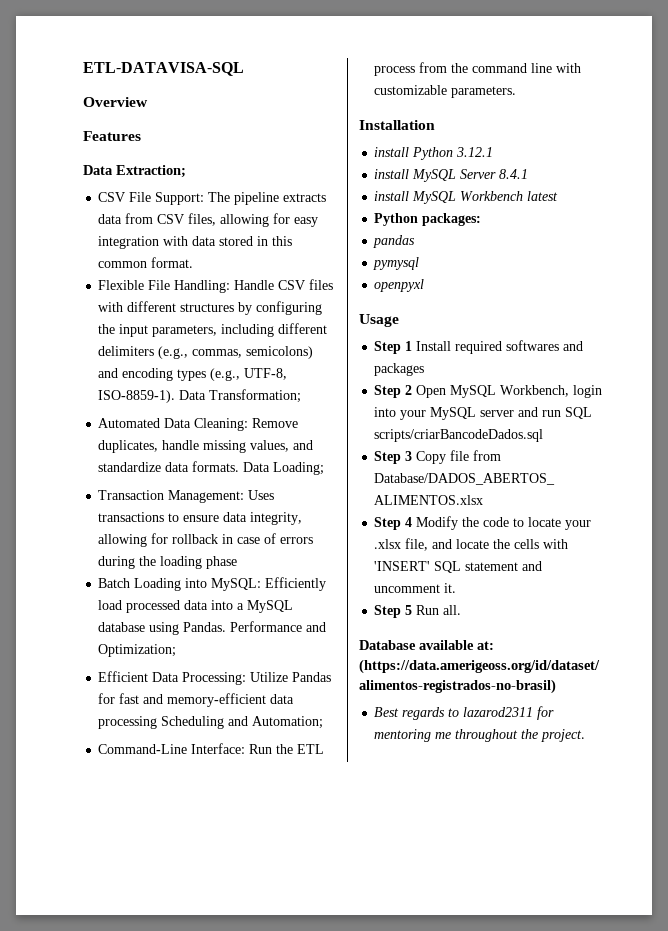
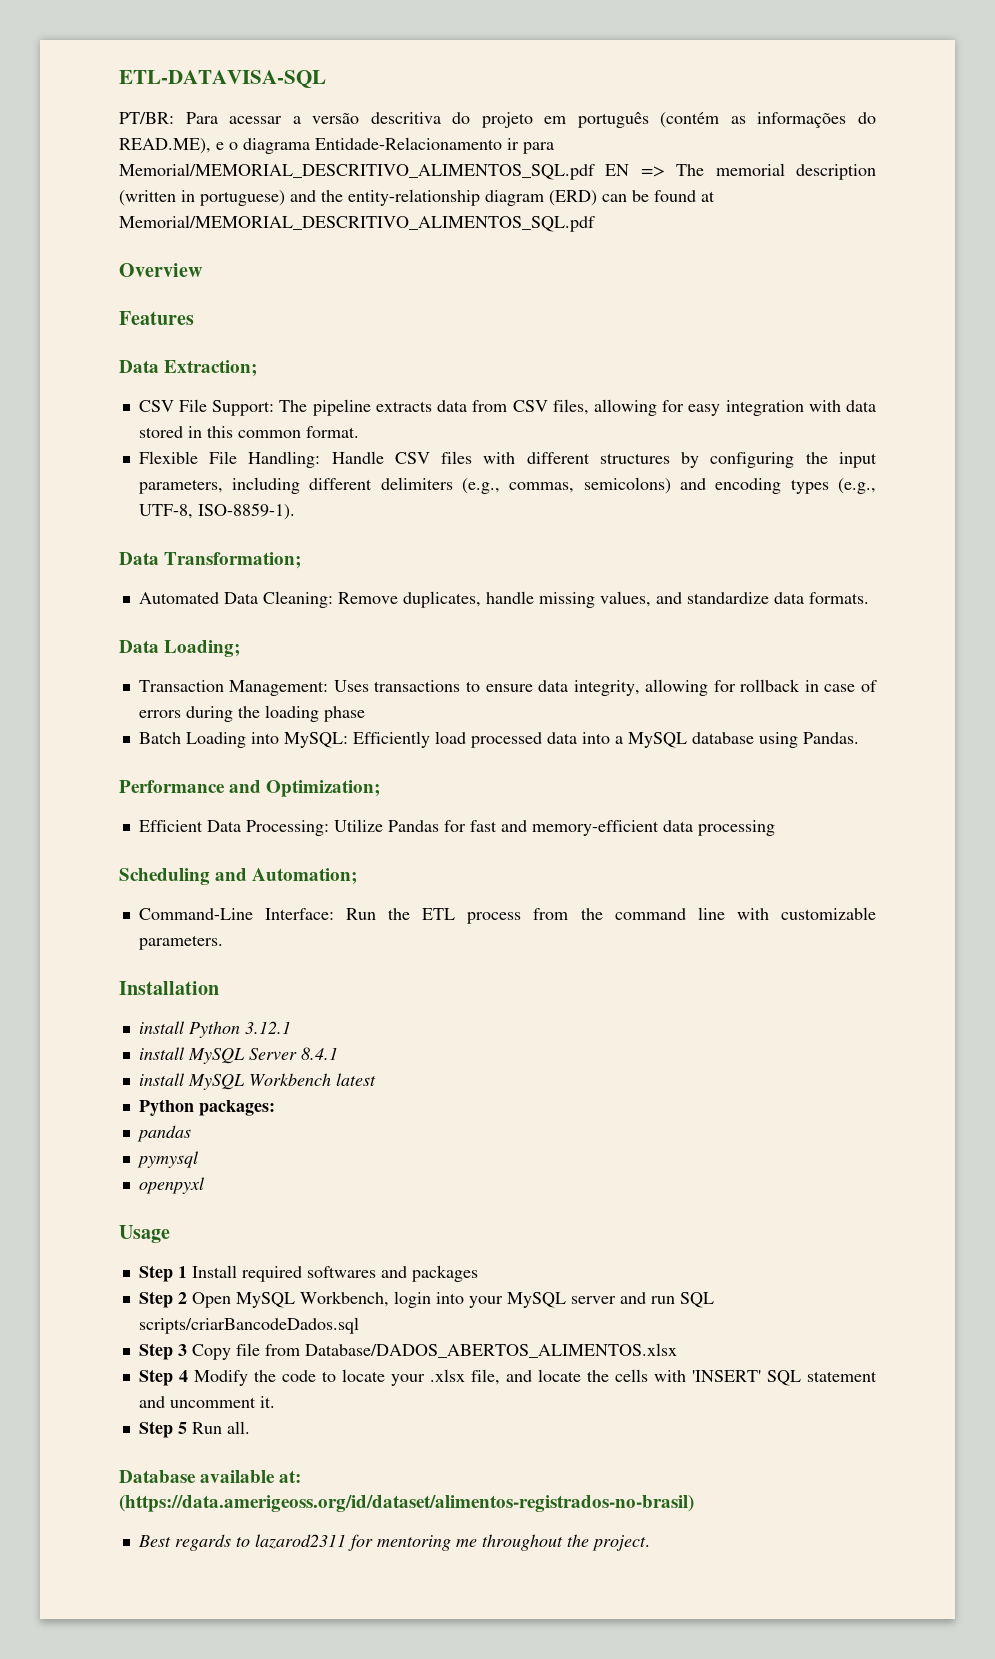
+ PT/BR: Para acessar a versão descritiva do projeto em português (contém as informações do READ.ME), e o diagrama Entidade-Relacionamento ir para Memorial/MEMORIAL_DESCRITIVO_ALIMENTOS_SQL.pdf EN => The memorial description (written in portuguese) and the entity-relationship diagram (ERD) can be found at Memorial/MEMORIAL_DESCRITIVO_ALIMENTOS_SQL.pdf
- Flexible File Handling: Handle CSV files with different structures by configuring the input parameters, including different delimiters (e.g., commas, semicolons) and encoding types (e.g., UTF-8, ISO-8859-1). Data Transformation;
+ Flexible File Handling: Handle CSV files with different structures by configuring the input parameters, including different delimiters (e.g., commas, semicolons) and encoding types (e.g., UTF-8, ISO-8859-1).
+ Data Transformation;
- Automated Data Cleaning: Remove duplicates, handle missing values, and standardize data formats. Data Loading;
+ Automated Data Cleaning: Remove duplicates, handle missing values, and standardize data formats.
+ Data Loading;
- Batch Loading into MySQL: Efficiently load processed data into a MySQL database using Pandas. Performance and Optimization;
+ Batch Loading into MySQL: Efficiently load processed data into a MySQL database using Pandas.
+ Performance and Optimization;
- Efficient Data Processing: Utilize Pandas for fast and memory-efficient data processing Scheduling and Automation;
+ Efficient Data Processing: Utilize Pandas for fast and memory-efficient data processing
+ Scheduling and Automation;

